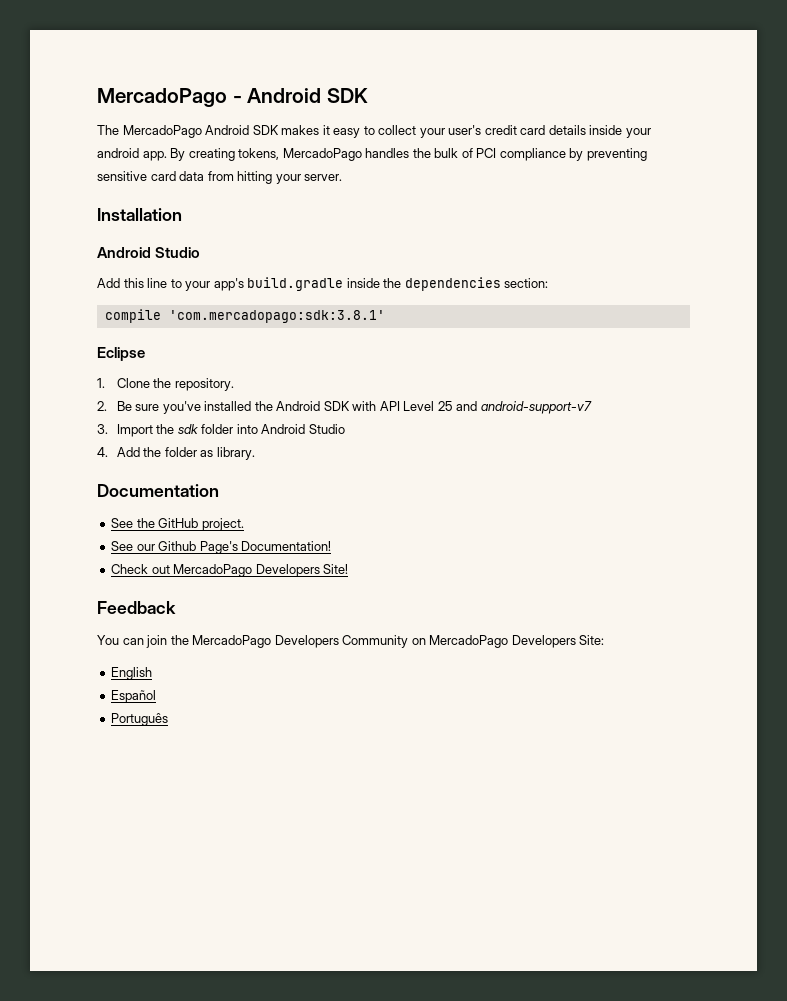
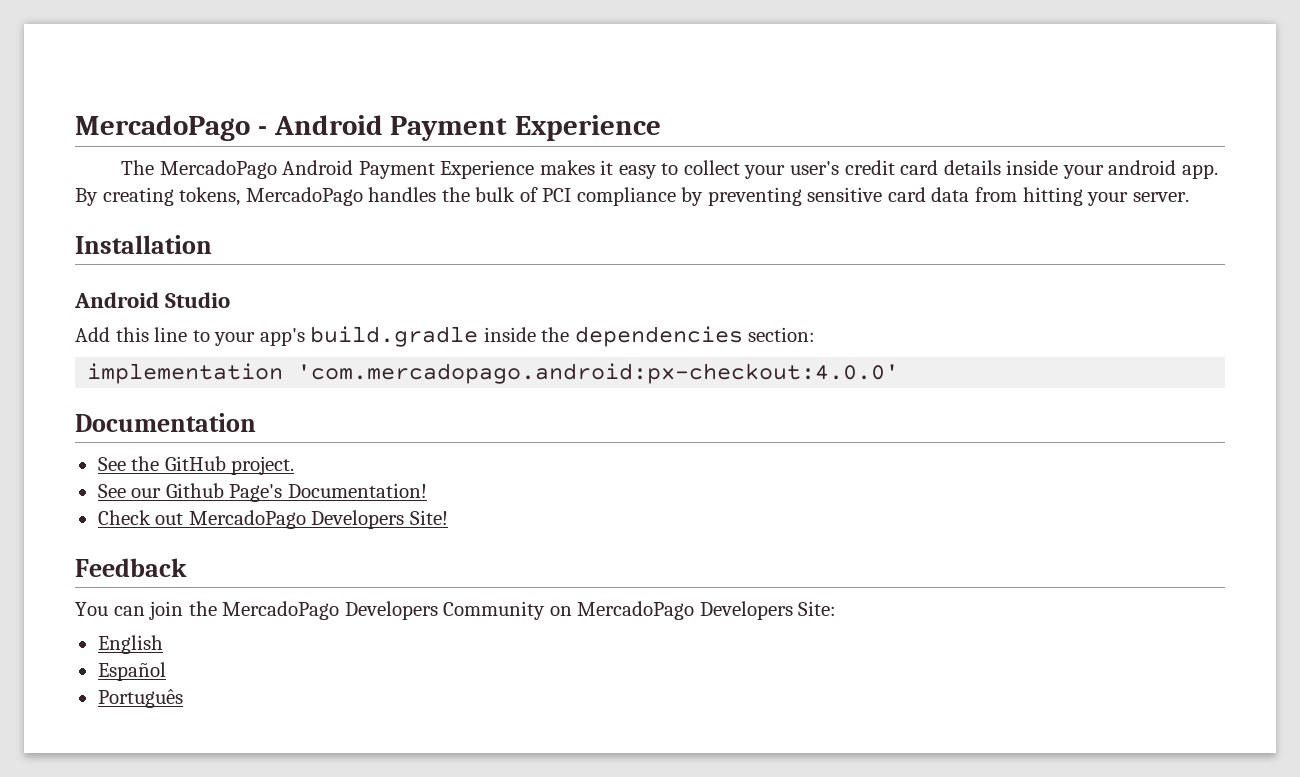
- MercadoPago - Android SDK
+ MercadoPago - Android Payment Experience
- The MercadoPago Android SDK makes it easy to collect your user's credit card details inside your android app.
+ The MercadoPago Android Payment Experience makes it easy to collect your user's credit card details inside your android app.
- compile 'com.mercadopago:sdk:3.8.1'
- Eclipse
- 1. Clone the repository.
- 2. Be sure you've installed the Android SDK with API Level 25 and android-support-v7
- 3. Import the sdk folder into Android Studio
- 4. Add the folder as library.
+ implementation 'com.mercadopago.android:px-checkout:4.0.0'

